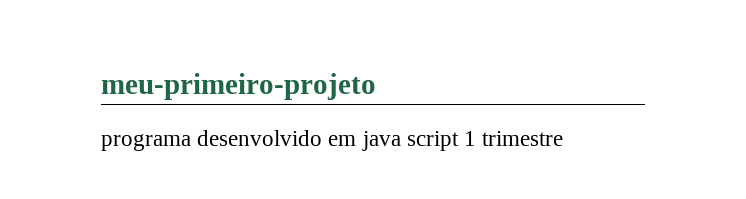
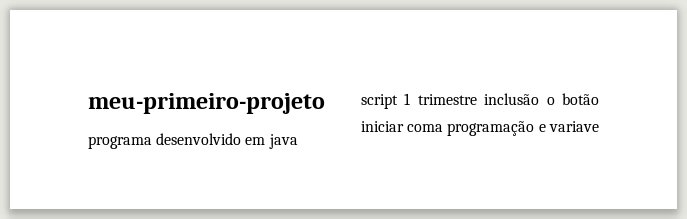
- programa desenvolvido em java script 1 trimestre
+ programa desenvolvido em java script 1 trimestre inclusão o botão iniciar coma programação e variave

